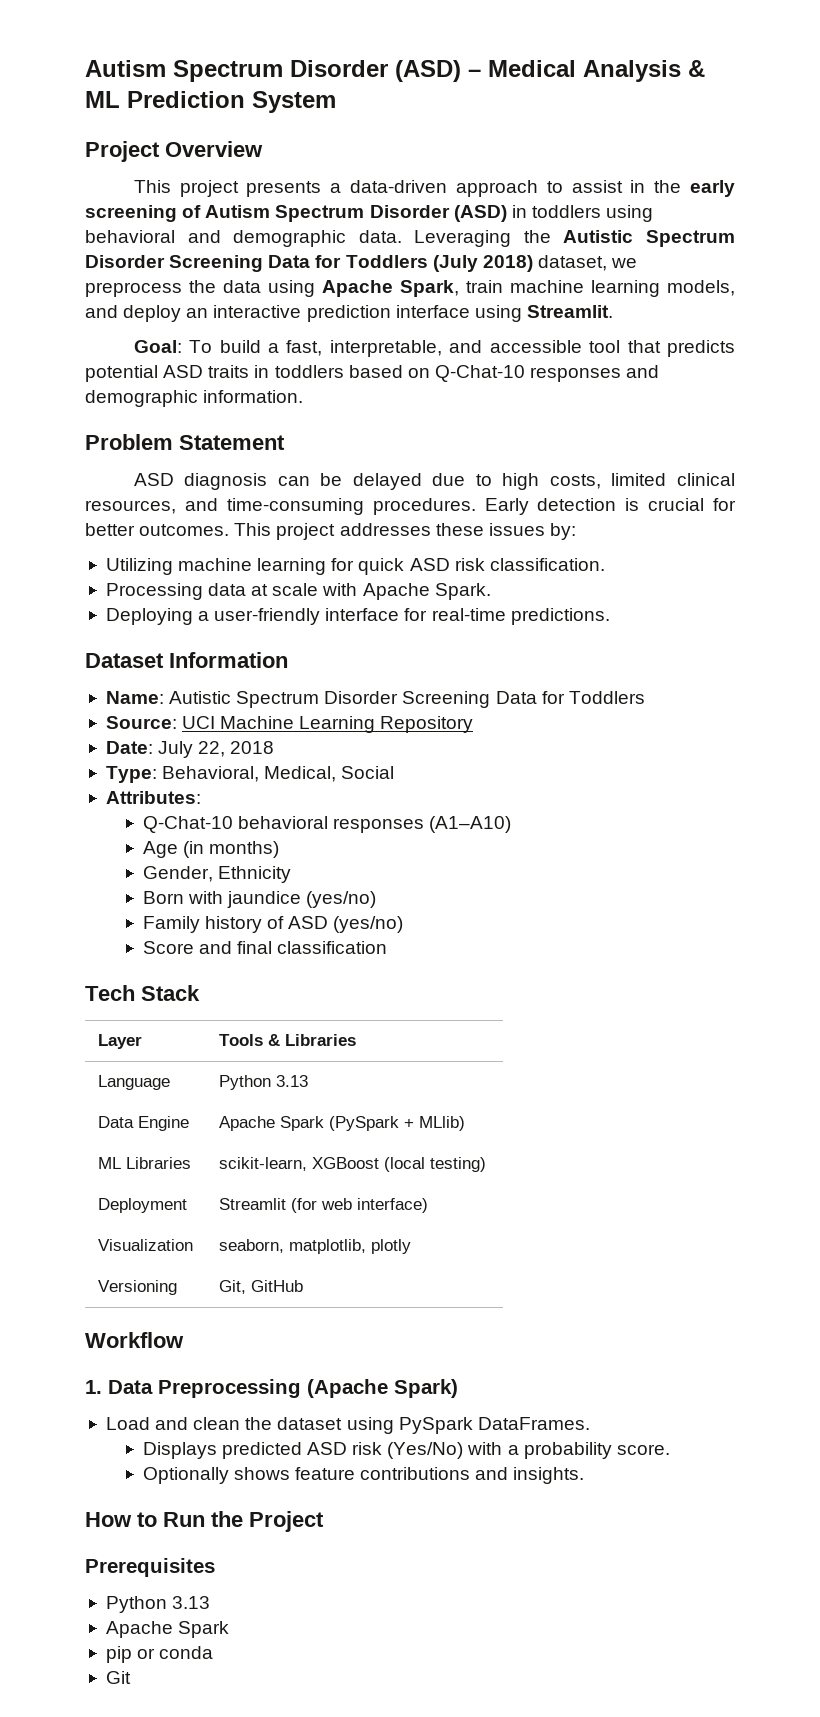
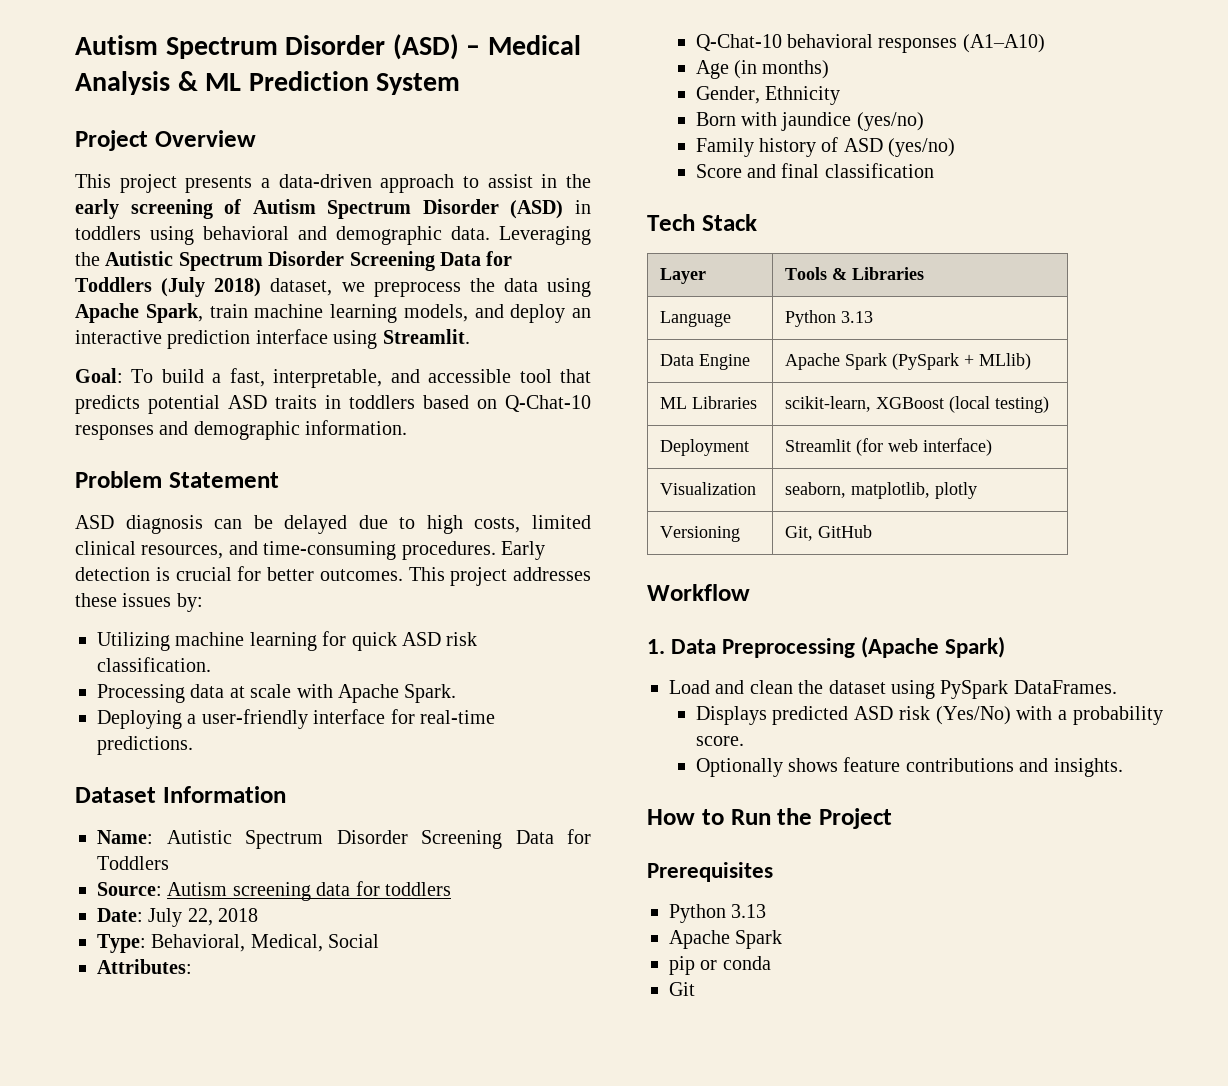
- Source: UCI Machine Learning Repository
+ Source: Autism screening data for toddlers

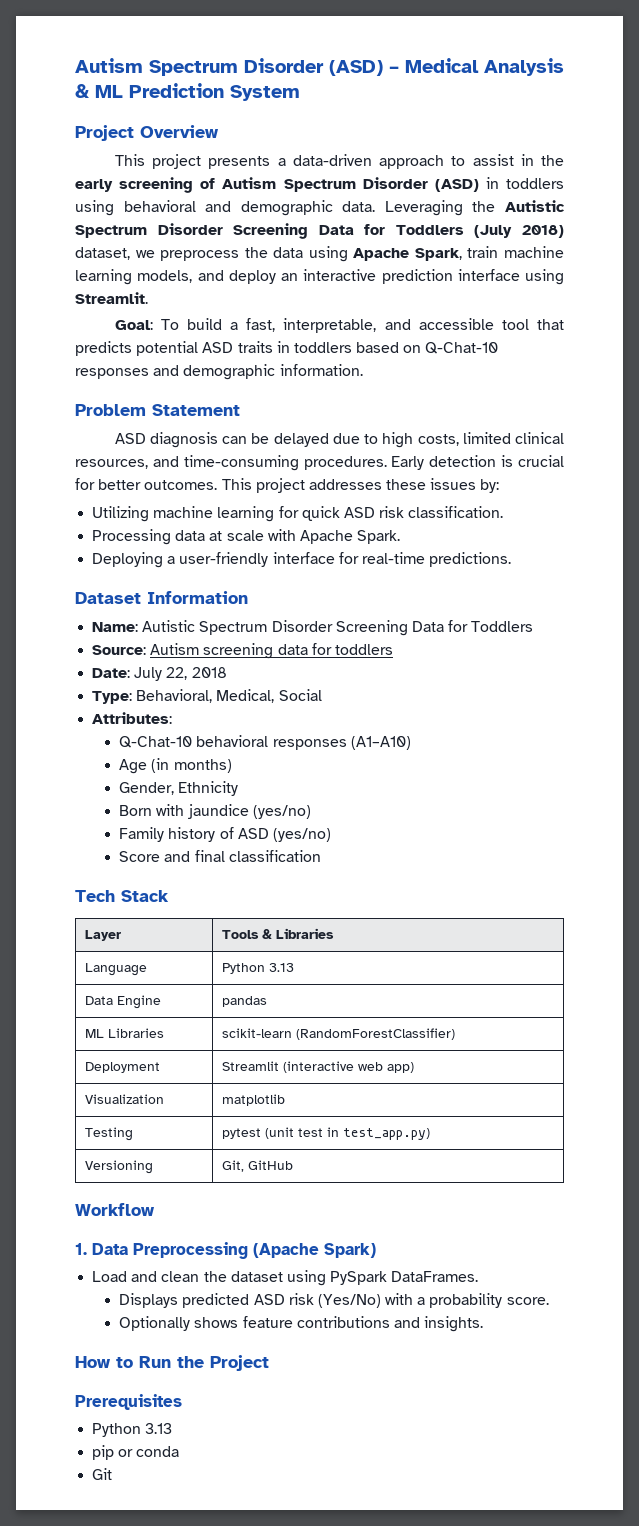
- Data Engine | Apache Spark (PySpark + MLlib)
- ML Libraries | scikit-learn, XGBoost (local testing)
- Deployment | Streamlit (for web interface)
- Visualization | seaborn, matplotlib, plotly
+ Data Engine | pandas
+ ML Libraries | scikit-learn (RandomForestClassifier)
+ Deployment | Streamlit (interactive web app)
+ Visualization | matplotlib
+ Testing | pytest (unit test in test_app.py)
  Prerequisites
  Python 3.13
- Apache Spark

